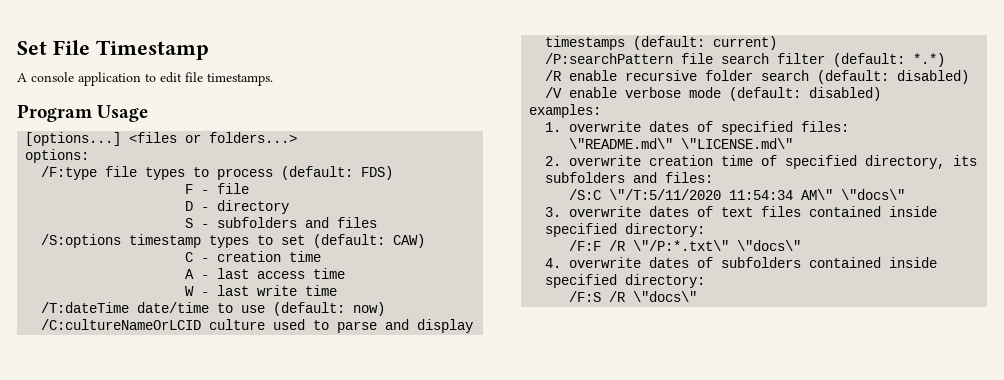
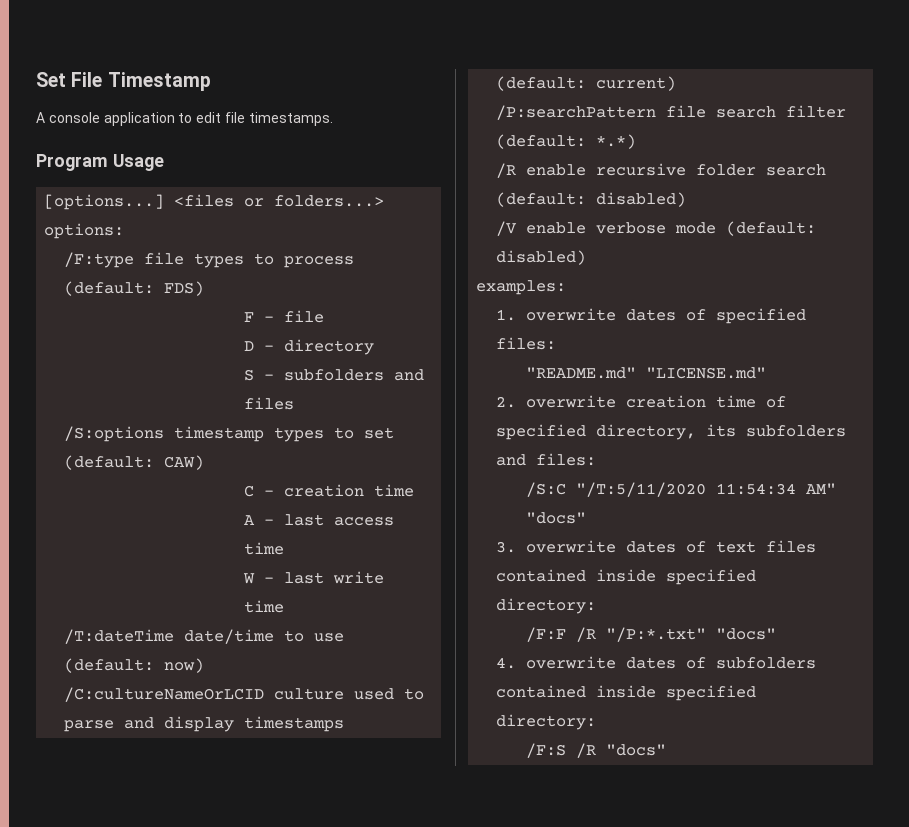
- \"README.md\" \"LICENSE.md\"
+ "README.md" "LICENSE.md"
- /S:C \"/T:5/11/2020 11:54:34 AM\" \"docs\"
+ /S:C "/T:5/11/2020 11:54:34 AM" "docs"
- /F:F /R \"/P:*.txt\" \"docs\"
+ /F:F /R "/P:*.txt" "docs"
- /F:S /R \"docs\"
+ /F:S /R "docs"

